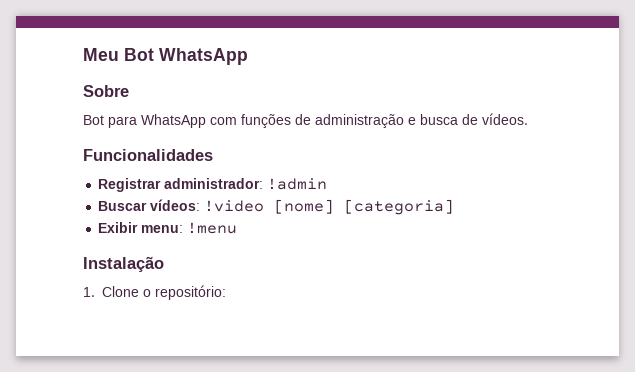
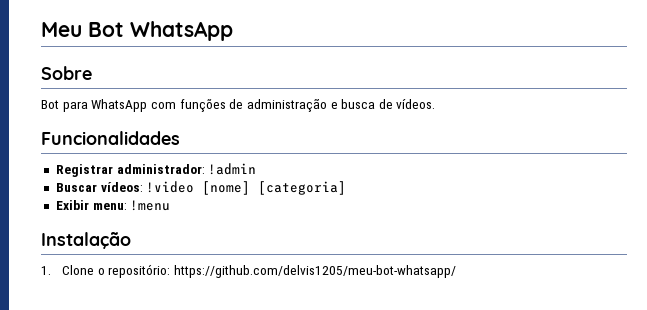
- 1. Clone o repositório:
+ 1. Clone o repositório: https://github.com/delvis1205/meu-bot-whatsapp/

